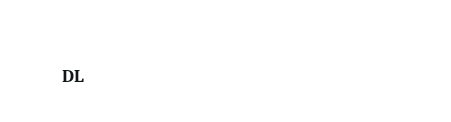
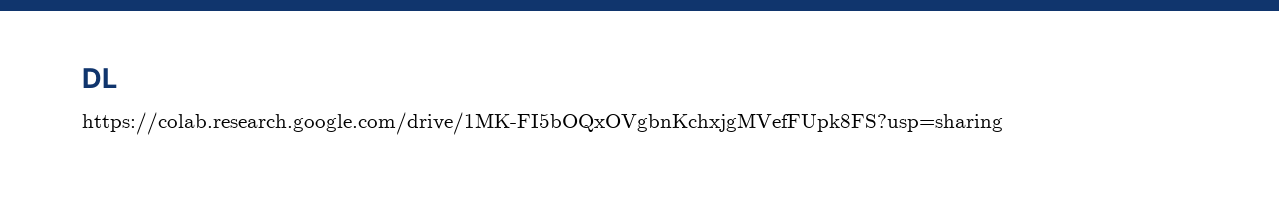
+ https://colab.research.google.com/drive/1MK-FI5bOQxOVgbnKchxjgMVefFUpk8FS?usp=sharing

